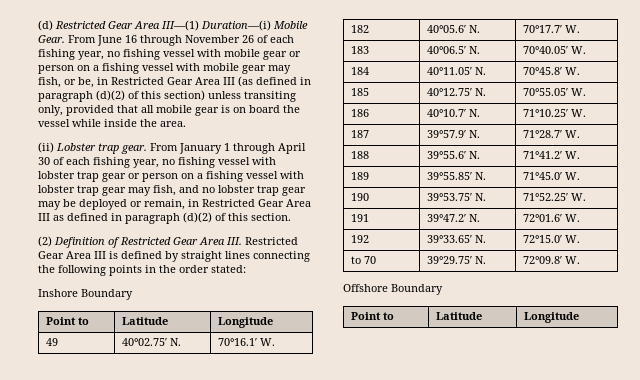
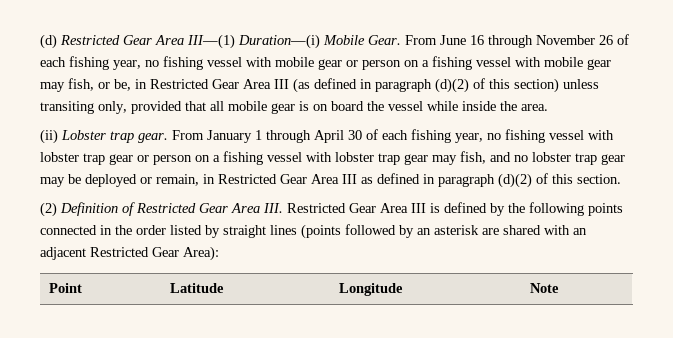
- (2) Definition of Restricted Gear Area III. Restricted Gear Area III is defined by straight lines connecting the following points in the order stated:
- Inshore Boundary
- Point to | Latitude | Longitude
- 49 | 40°02.75′ N. | 70°16.1′ W.
- 182 | 40°05.6′ N. | 70°17.7′ W.
- 183 | 40°06.5′ N. | 70°40.05′ W.
- 184 | 40°11.05′ N. | 70°45.8′ W.
- 185 | 40°12.75′ N. | 70°55.05′ W.
- 186 | 40°10.7′ N. | 71°10.25′ W.
- 187 | 39°57.9′ N. | 71°28.7′ W.
- 188 | 39°55.6′ N. | 71°41.2′ W.
- 189 | 39°55.85′ N. | 71°45.0′ W.
- 190 | 39°53.75′ N. | 71°52.25′ W.
- 191 | 39°47.2′ N. | 72°01.6′ W.
- 192 | 39°33.65′ N. | 72°15.0′ W.
- to 70 | 39°29.75′ N. | 72°09.8′ W.
- Offshore Boundary
- Point to | Latitude | Longitude
+ (2) Definition of Restricted Gear Area III. Restricted Gear Area III is defined by the following points connected in the order listed by straight lines (points followed by an asterisk are shared with an adjacent Restricted Gear Area):
+ Point | Latitude | Longitude | Note

